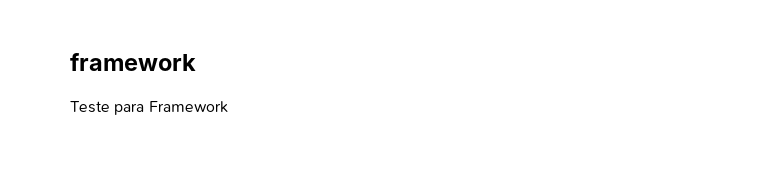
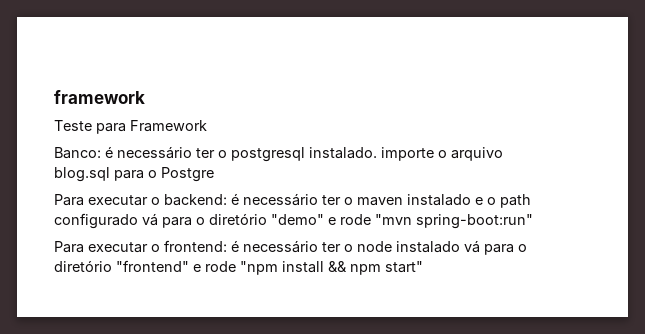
+ Banco: é necessário ter o postgresql instalado. importe o arquivo blog.sql para o Postgre
+ Para executar o backend: é necessário ter o maven instalado e o path configurado vá para o diretório "demo" e rode "mvn spring-boot:run"
+ Para executar o frontend: é necessário ter o node instalado vá para o diretório "frontend" e rode "npm install && npm start"

